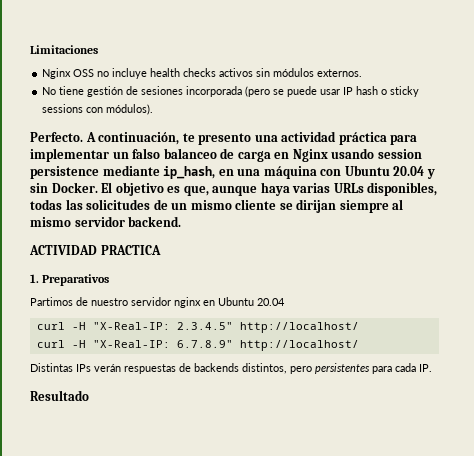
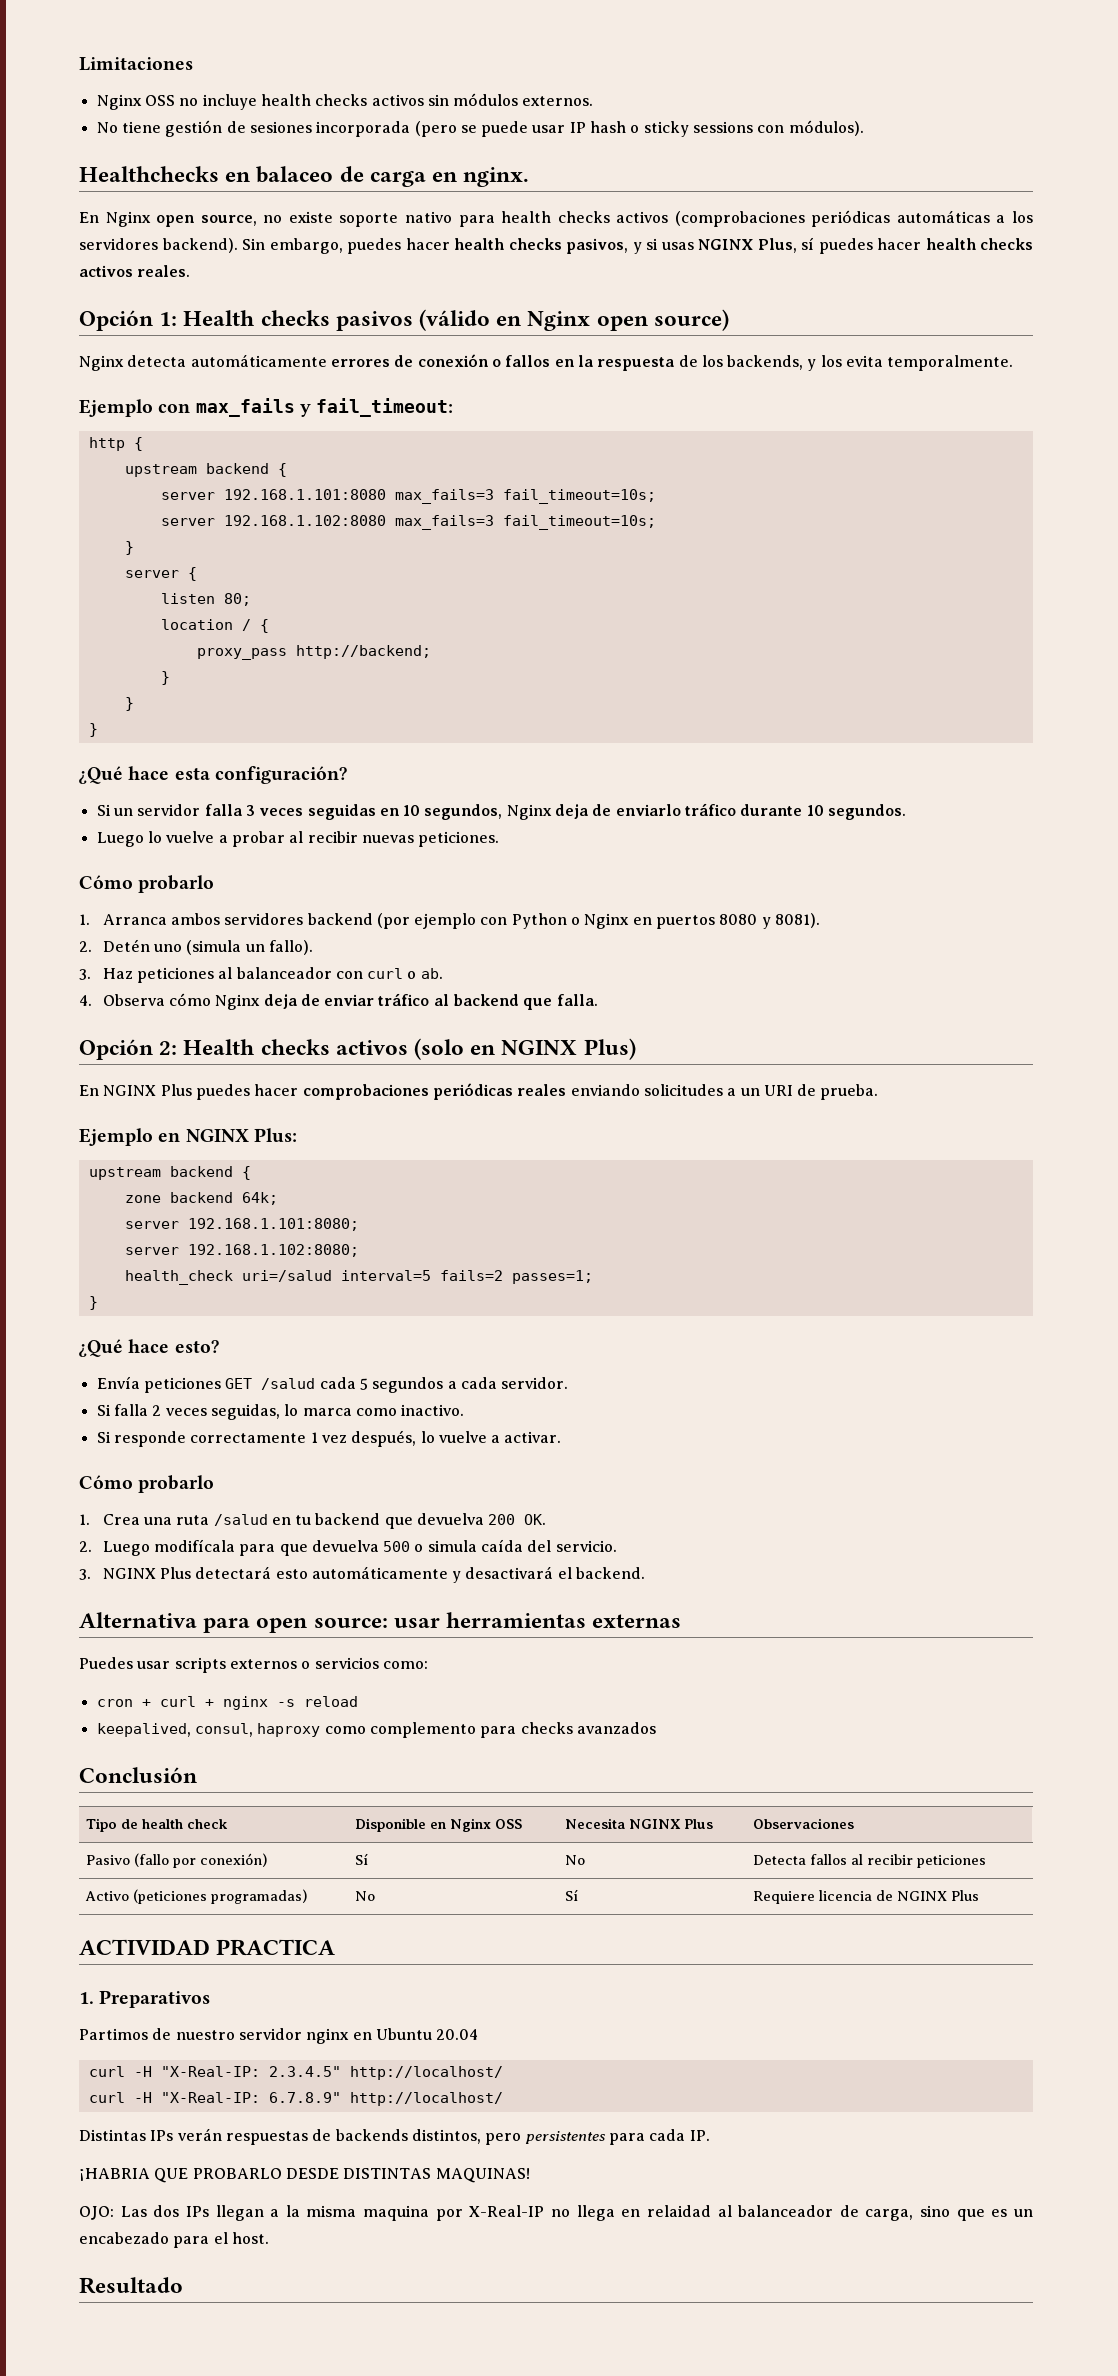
- Perfecto. A continuación, te presento una actividad práctica para implementar un falso balanceo de carga en Nginx usando session persistence mediante ip_hash, en una máquina con Ubuntu 20.04 y sin Docker. El objetivo es que, aunque haya varias URLs disponibles, todas las solicitudes de un mismo cliente se dirijan siempre al mismo servidor backend.
+ Healthchecks en balaceo de carga en nginx.
+ En Nginx open source, no existe soporte nativo para health checks activos (comprobaciones periódicas automáticas a los servidores backend). Sin embargo, puedes hacer health checks pasivos, y si usas NGINX Plus, sí puedes hacer health checks activos reales.
+ Opción 1: Health checks pasivos (válido en Nginx open source)
+ Nginx detecta automáticamente errores de conexión o fallos en la respuesta de los backends, y los evita temporalmente.
+ Ejemplo con max_fails y fail_timeout:
+ http {
+ upstream backend {
+ server 192.168.1.101:8080 max_fails=3 fail_timeout=10s;
+ server 192.168.1.102:8080 max_fails=3 fail_timeout=10s;
+ }
+ server {
+ listen 80;
+ location / {
+ proxy_pass http://backend;
+ }
+ }
+ }
+ ¿Qué hace esta configuración?
+ Si un servidor falla 3 veces seguidas en 10 segundos, Nginx deja de enviarlo tráfico durante 10 segundos.
+ Luego lo vuelve a probar al recibir nuevas peticiones.
+ Cómo probarlo
+ 1. Arranca ambos servidores backend (por ejemplo con Python o Nginx en puertos 8080 y 8081).
+ 2. Detén uno (simula un fallo).
+ 3. Haz peticiones al balanceador con curl o ab.
+ 4. Observa cómo Nginx deja de enviar tráfico al backend que falla.
+ Opción 2: Health checks activos (solo en NGINX Plus)
+ En NGINX Plus puedes hacer comprobaciones periódicas reales enviando solicitudes a un URI de prueba.
+ Ejemplo en NGINX Plus:
+ upstream backend {
+ zone backend 64k;
+ server 192.168.1.101:8080;
+ server 192.168.1.102:8080;
+ health_check uri=/salud interval=5 fails=2 passes=1;
+ }
+ ¿Qué hace esto?
+ Envía peticiones GET /salud cada 5 segundos a cada servidor.
+ Si falla 2 veces seguidas, lo marca como inactivo.
+ Si responde correctamente 1 vez después, lo vuelve a activar.
+ Cómo probarlo
+ 1. Crea una ruta /salud en tu backend que devuelva 200 OK.
+ 2. Luego modifícala para que devuelva 500 o simula caída del servicio.
+ 3. NGINX Plus detectará esto automáticamente y desactivará el backend.
+ Alternativa para open source: usar herramientas externas
+ Puedes usar scripts externos o servicios como:
+ cron + curl + nginx -s reload
+ keepalived, consul, haproxy como complemento para checks avanzados
+ Conclusión
+ Tipo de health check | Disponible en Nginx OSS | Necesita NGINX Plus | Observaciones
+ Pasivo (fallo por conexión) | Sí | No | Detecta fallos al recibir peticiones
+ Activo (peticiones programadas) | No | Sí | Requiere licencia de NGINX Plus
+ ¡HABRIA QUE PROBARLO DESDE DISTINTAS MAQUINAS!
+ OJO: Las dos IPs llegan a la misma maquina por X-Real-IP no llega en relaidad al balanceador de carga, sino que es un encabezado para el host.

